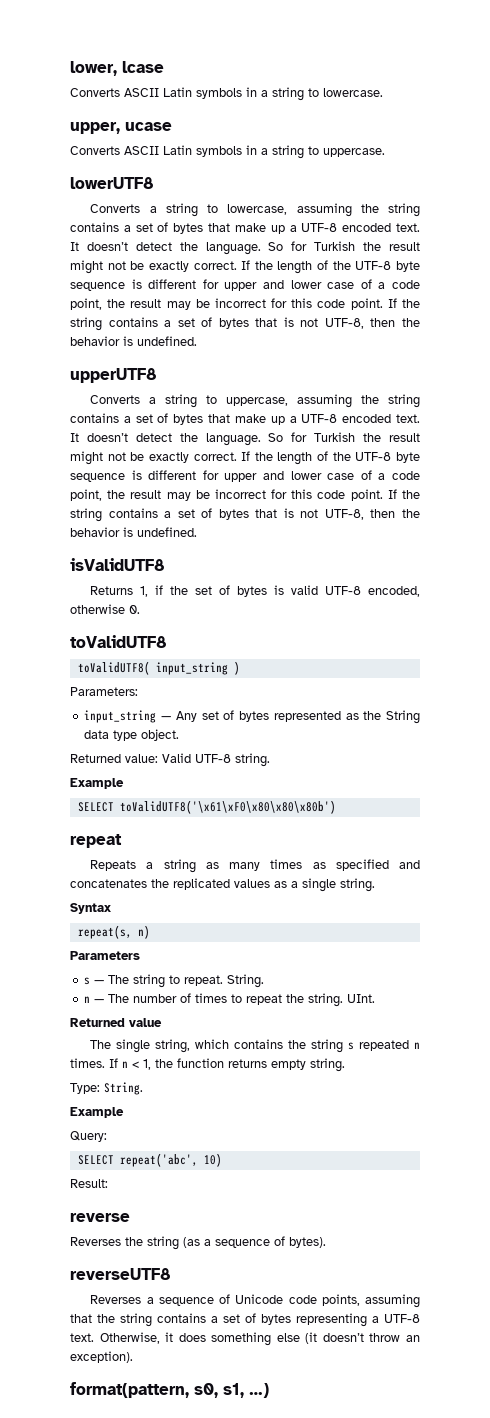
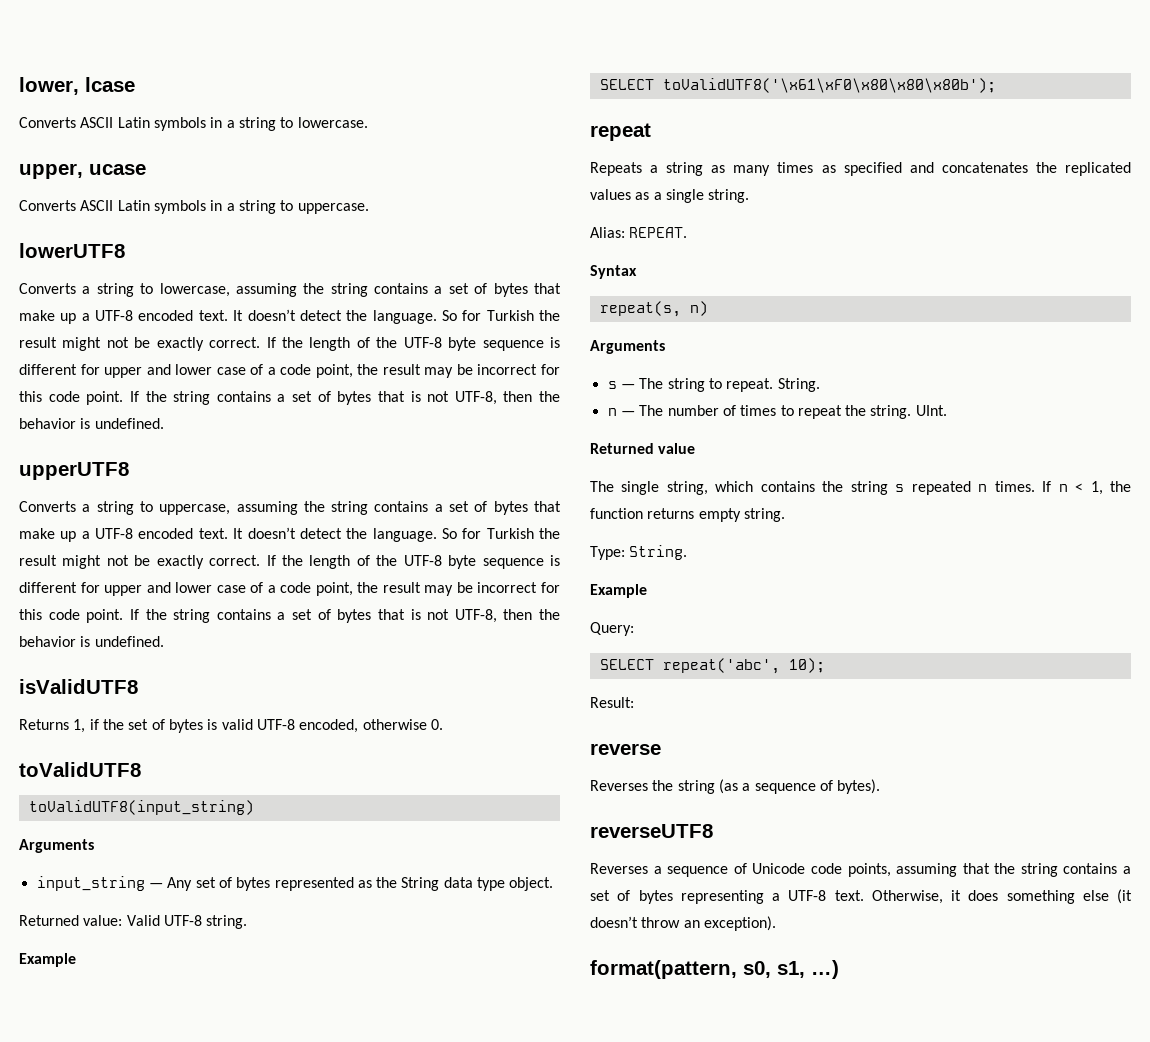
- toValidUTF8( input_string )
- Parameters:
+ toValidUTF8(input_string)
+ Arguments
- SELECT toValidUTF8('\x61\xF0\x80\x80\x80b')
+ SELECT toValidUTF8('\x61\xF0\x80\x80\x80b');
+ Alias: REPEAT.
  repeat(s, n)
- Parameters
+ Arguments
- SELECT repeat('abc', 10)
+ SELECT repeat('abc', 10);

